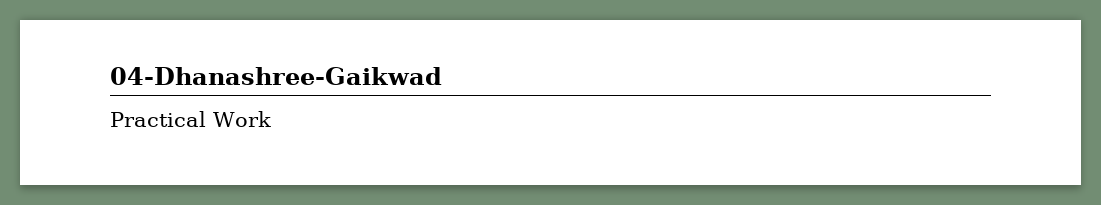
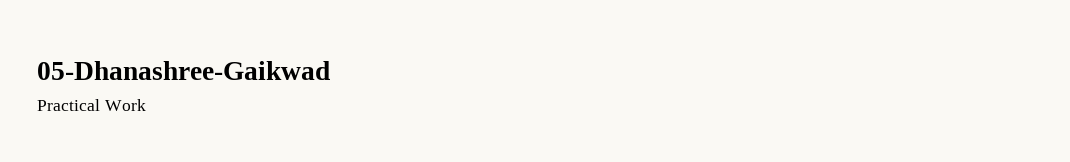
- 04-Dhanashree-Gaikwad
+ 05-Dhanashree-Gaikwad

